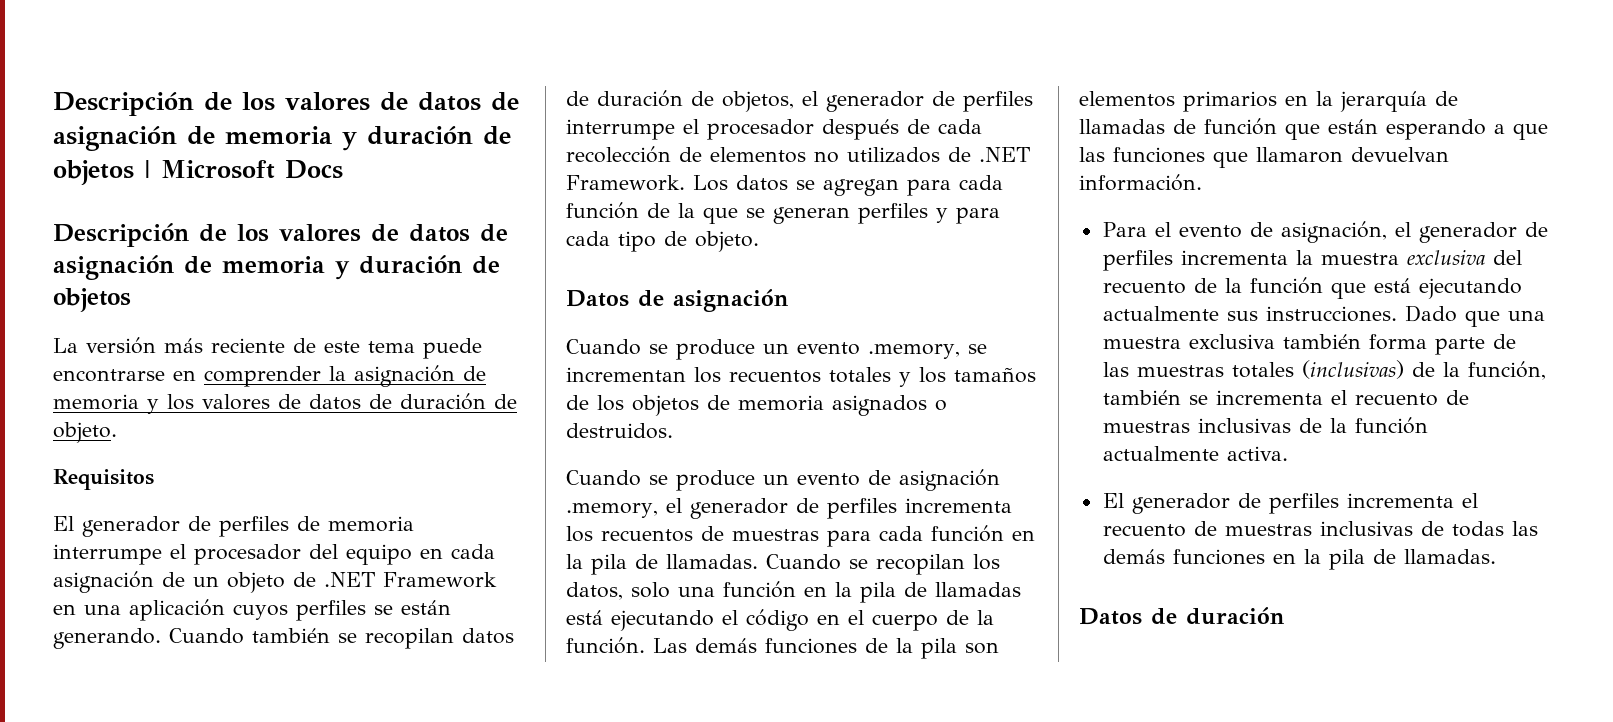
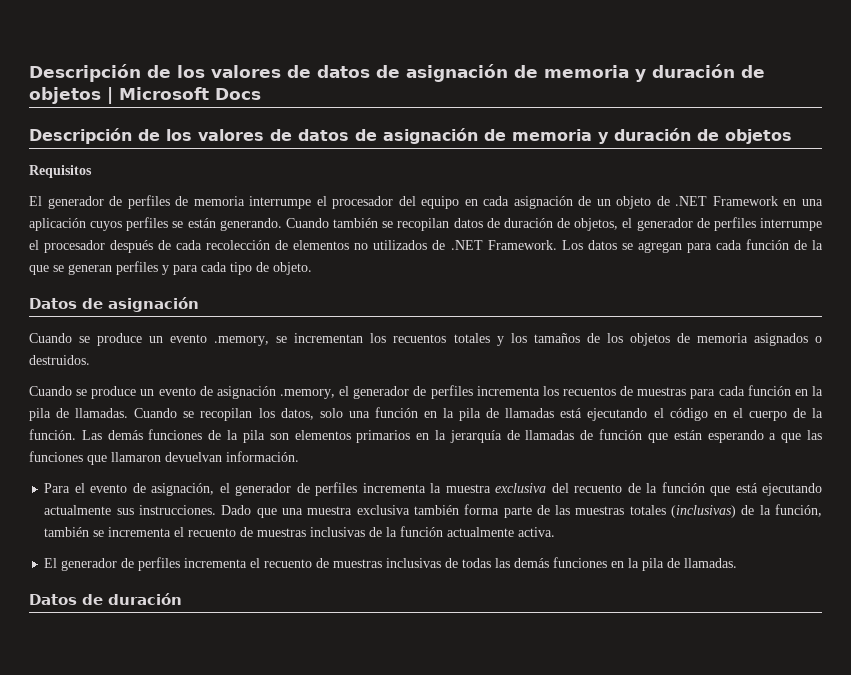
- La versión más reciente de este tema puede encontrarse en comprender la asignación de memoria y los valores de datos de duración de objeto.

